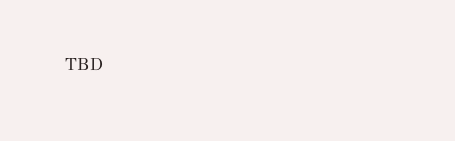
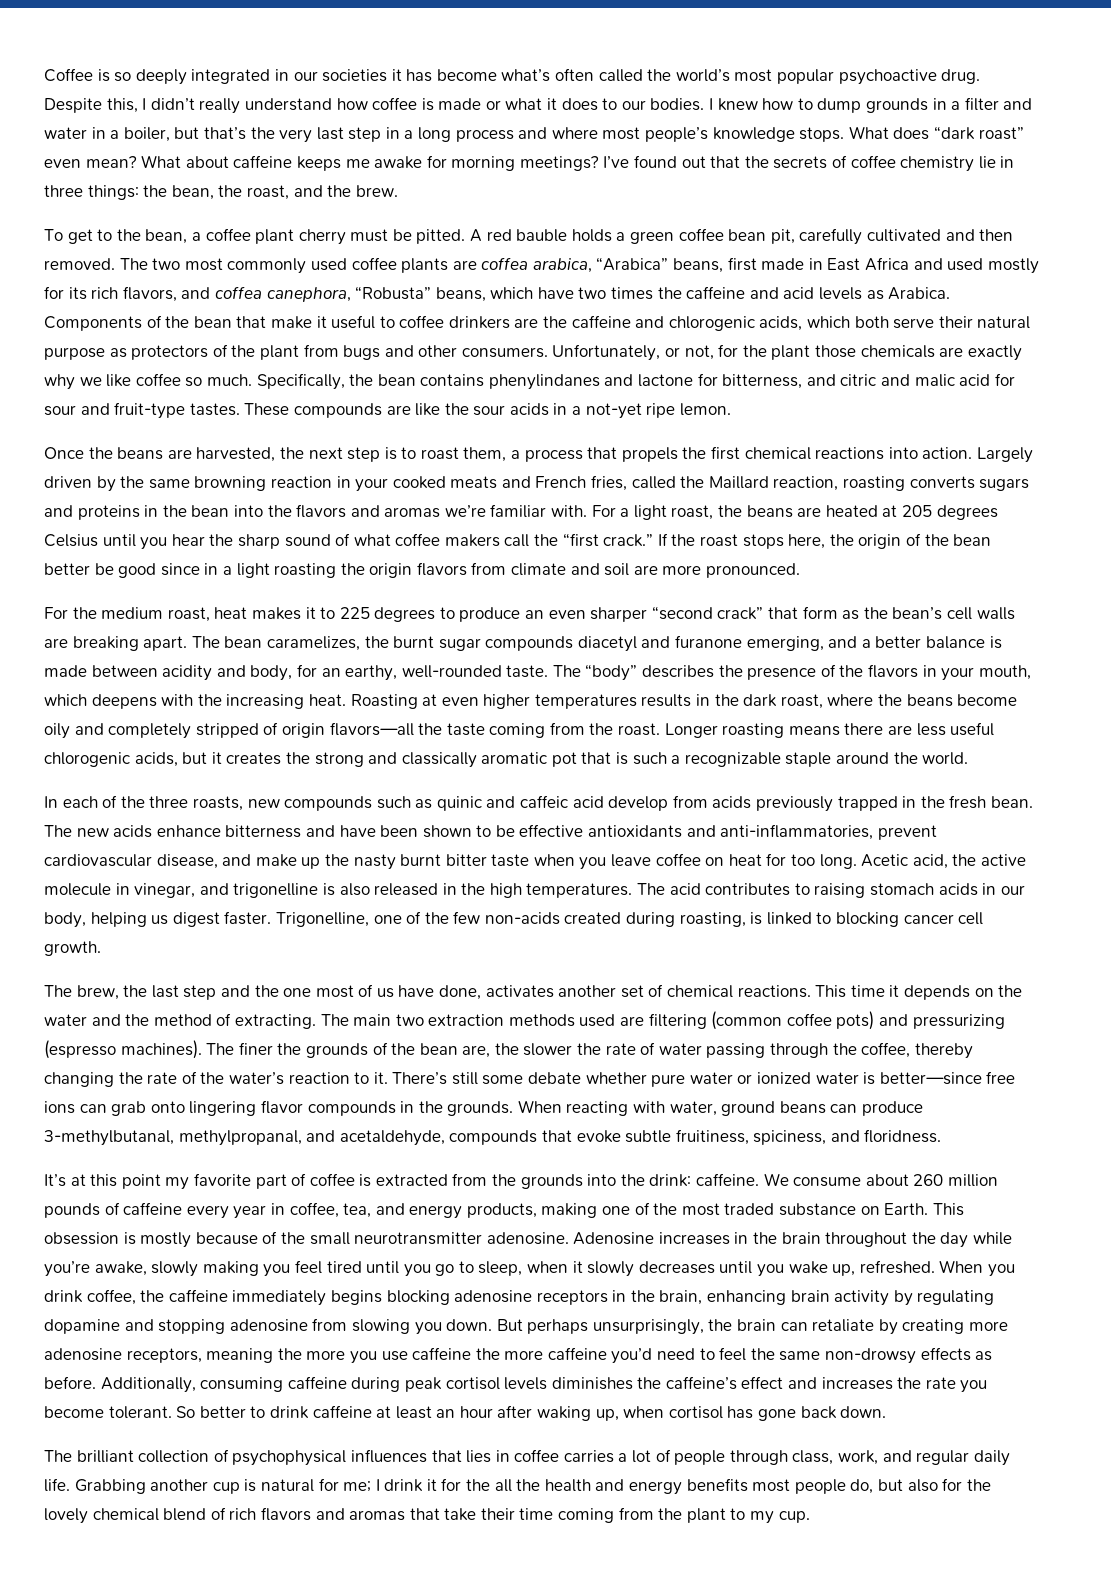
- TBD
+ Coffee is so deeply integrated in our societies it has become what’s often called the world’s most popular psychoactive drug. Despite this, I didn’t really understand how coffee is made or what it does to our bodies. I knew how to dump grounds in a filter and water in a boiler, but that’s the very last step in a long process and where most people’s knowledge stops. What does “dark roast” even mean? What about caffeine keeps me awake for morning meetings? I’ve found out that the secrets of coffee chemistry lie in three things: the bean, the roast, and the brew.
+ To get to the bean, a coffee plant cherry must be pitted. A red bauble holds a green coffee bean pit, carefully cultivated and then removed. The two most commonly used coffee plants are coffea arabica, “Arabica” beans, first made in East Africa and used mostly for its rich flavors, and coffea canephora, “Robusta” beans, which have two times the caffeine and acid levels as Arabica. Components of the bean that make it useful to coffee drinkers are the caffeine and chlorogenic acids, which both serve their natural purpose as protectors of the plant from bugs and other consumers. Unfortunately, or not, for the plant those chemicals are exactly why we like coffee so much. Specifically, the bean contains phenylindanes and lactone for bitterness, and citric and malic acid for sour and fruit-type tastes. These compounds are like the sour acids in a not-yet ripe lemon.
+ Once the beans are harvested, the next step is to roast them, a process that propels the first chemical reactions into action. Largely driven by the same browning reaction in your cooked meats and French fries, called the Maillard reaction, roasting converts sugars and proteins in the bean into the flavors and aromas we’re familiar with. For a light roast, the beans are heated at 205 degrees Celsius until you hear the sharp sound of what coffee makers call the “first crack.” If the roast stops here, the origin of the bean better be good since in a light roasting the origin flavors from climate and soil are more pronounced.
+ For the medium roast, heat makes it to 225 degrees to produce an even sharper “second crack” that form as the bean’s cell walls are breaking apart. The bean caramelizes, the burnt sugar compounds diacetyl and furanone emerging, and a better balance is made between acidity and body, for an earthy, well-rounded taste. The “body” describes the presence of the flavors in your mouth, which deepens with the increasing heat. Roasting at even higher temperatures results in the dark roast, where the beans become oily and completely stripped of origin flavors—all the taste coming from the roast. Longer roasting means there are less useful chlorogenic acids, but it creates the strong and classically aromatic pot that is such a recognizable staple around the world.
+ In each of the three roasts, new compounds such as quinic and caffeic acid develop from acids previously trapped in the fresh bean. The new acids enhance bitterness and have been shown to be effective antioxidants and anti-inflammatories, prevent cardiovascular disease, and make up the nasty burnt bitter taste when you leave coffee on heat for too long. Acetic acid, the active molecule in vinegar, and trigonelline is also released in the high temperatures. The acid contributes to raising stomach acids in our body, helping us digest faster. Trigonelline, one of the few non-acids created during roasting, is linked to blocking cancer cell growth.
+ The brew, the last step and the one most of us have done, activates another set of chemical reactions. This time it depends on the water and the method of extracting. The main two extraction methods used are filtering (common coffee pots) and pressurizing (espresso machines). The finer the grounds of the bean are, the slower the rate of water passing through the coffee, thereby changing the rate of the water’s reaction to it. There’s still some debate whether pure water or ionized water is better—since free ions can grab onto lingering flavor compounds in the grounds. When reacting with water, ground beans can produce 3-methylbutanal, methylpropanal, and acetaldehyde, compounds that evoke subtle fruitiness, spiciness, and floridness.
+ It’s at this point my favorite part of coffee is extracted from the grounds into the drink: caffeine. We consume about 260 million pounds of caffeine every year in coffee, tea, and energy products, making one of the most traded substance on Earth. This obsession is mostly because of the small neurotransmitter adenosine. Adenosine increases in the brain throughout the day while you’re awake, slowly making you feel tired until you go to sleep, when it slowly decreases until you wake up, refreshed. When you drink coffee, the caffeine immediately begins blocking adenosine receptors in the brain, enhancing brain activity by regulating dopamine and stopping adenosine from slowing you down. But perhaps unsurprisingly, the brain can retaliate by creating more adenosine receptors, meaning the more you use caffeine the more caffeine you’d need to feel the same non-drowsy effects as before. Additionally, consuming caffeine during peak cortisol levels diminishes the caffeine’s effect and increases the rate you become tolerant. So better to drink caffeine at least an hour after waking up, when cortisol has gone back down.
+ The brilliant collection of psychophysical influences that lies in coffee carries a lot of people through class, work, and regular daily life. Grabbing another cup is natural for me; I drink it for the all the health and energy benefits most people do, but also for the lovely chemical blend of rich flavors and aromas that take their time coming from the plant to my cup.

